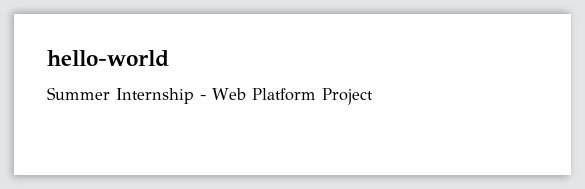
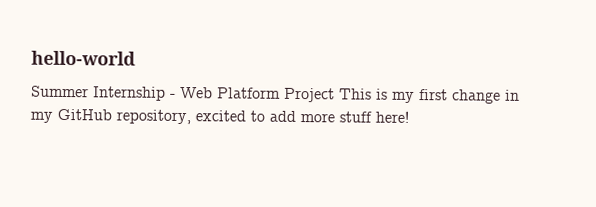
- Summer Internship - Web Platform Project
+ Summer Internship - Web Platform Project This is my first change in my GitHub repository, excited to add more stuff here!

